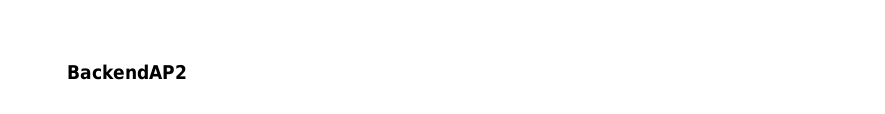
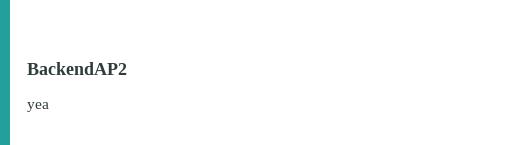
+ yea

